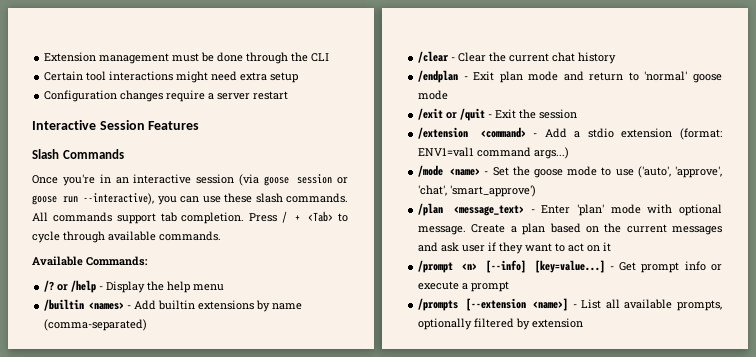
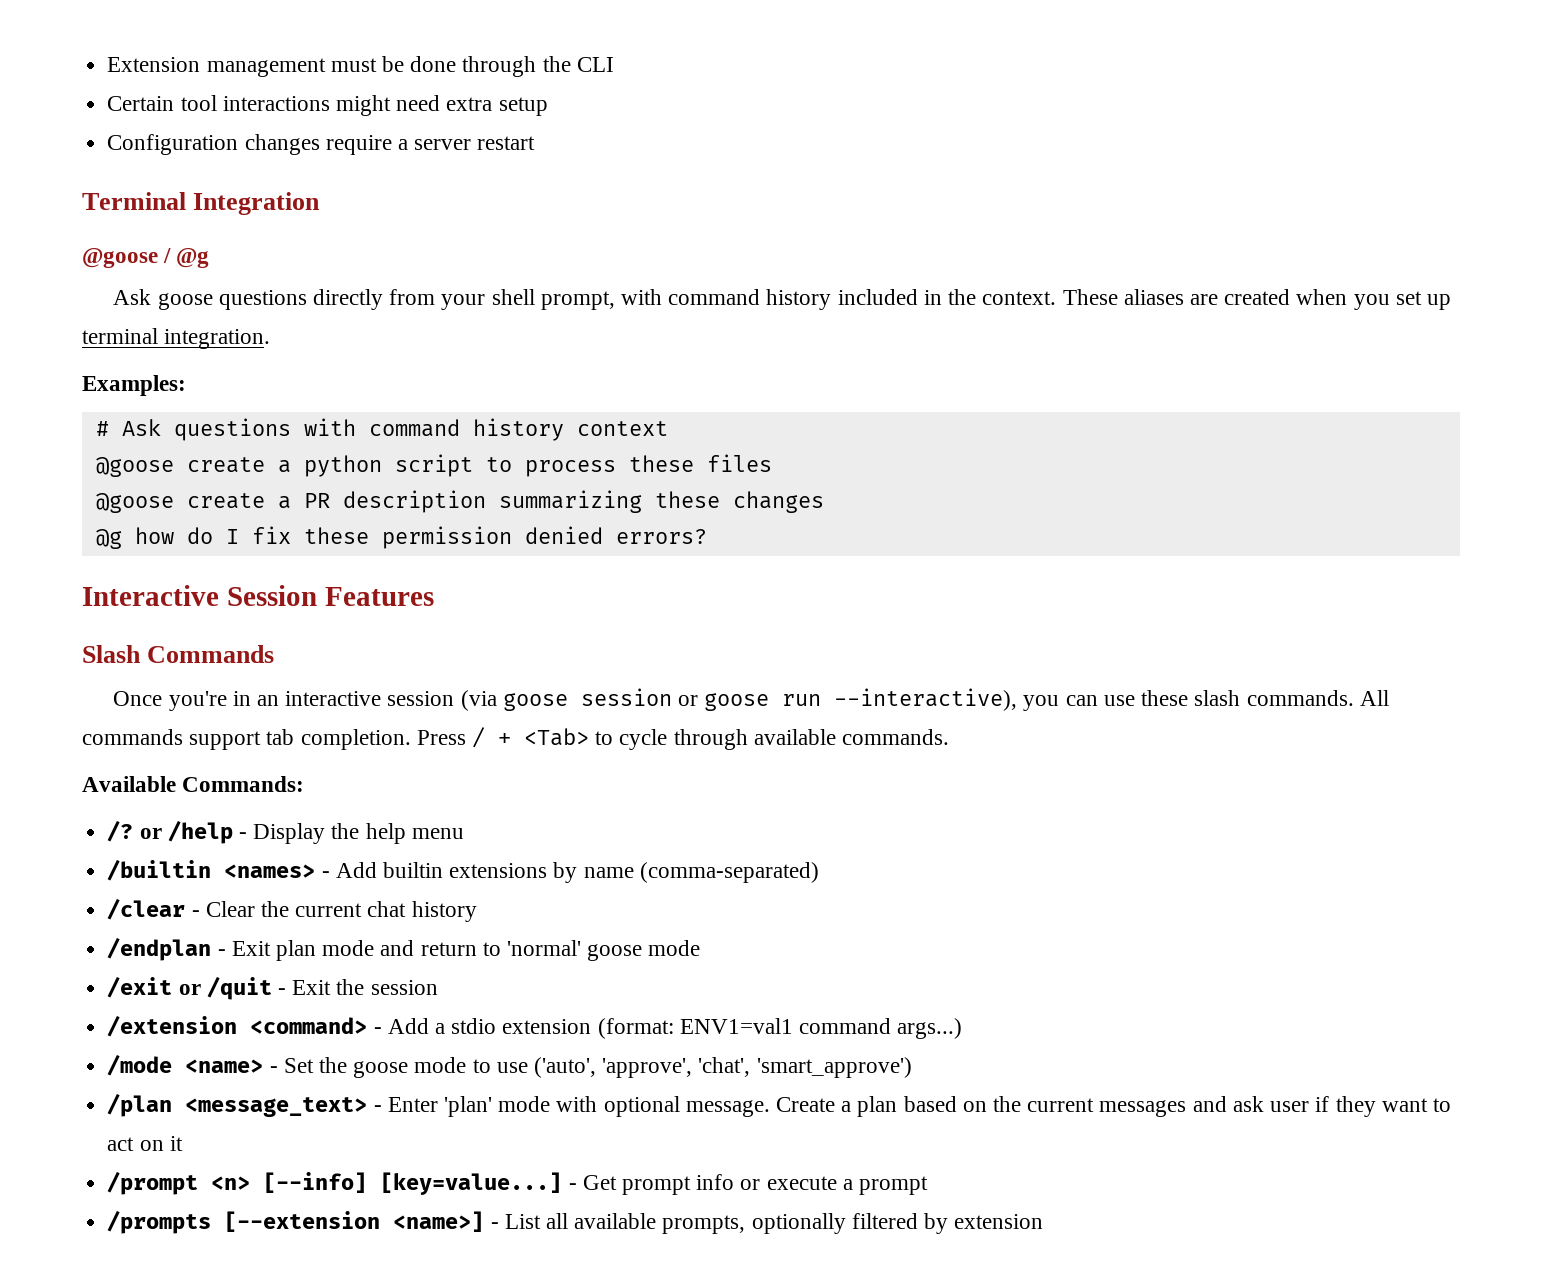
+ Terminal Integration
+ @goose / @g
+ Ask goose questions directly from your shell prompt, with command history included in the context. These aliases are created when you set up terminal integration.
+ Examples:
+ # Ask questions with command history context
+ @goose create a python script to process these files
+ @goose create a PR description summarizing these changes
+ @g how do I fix these permission denied errors?

